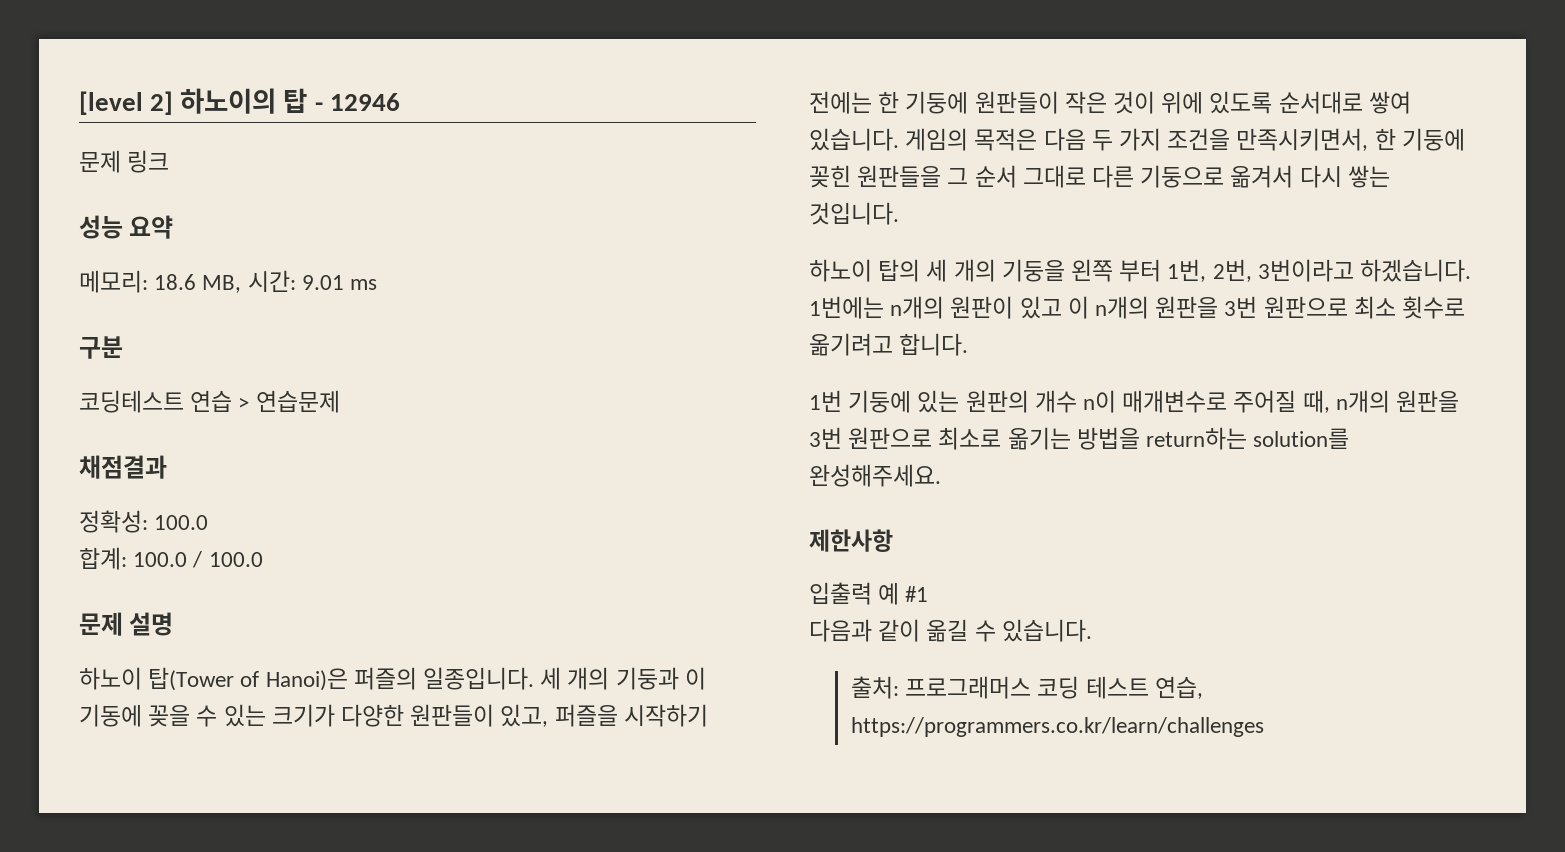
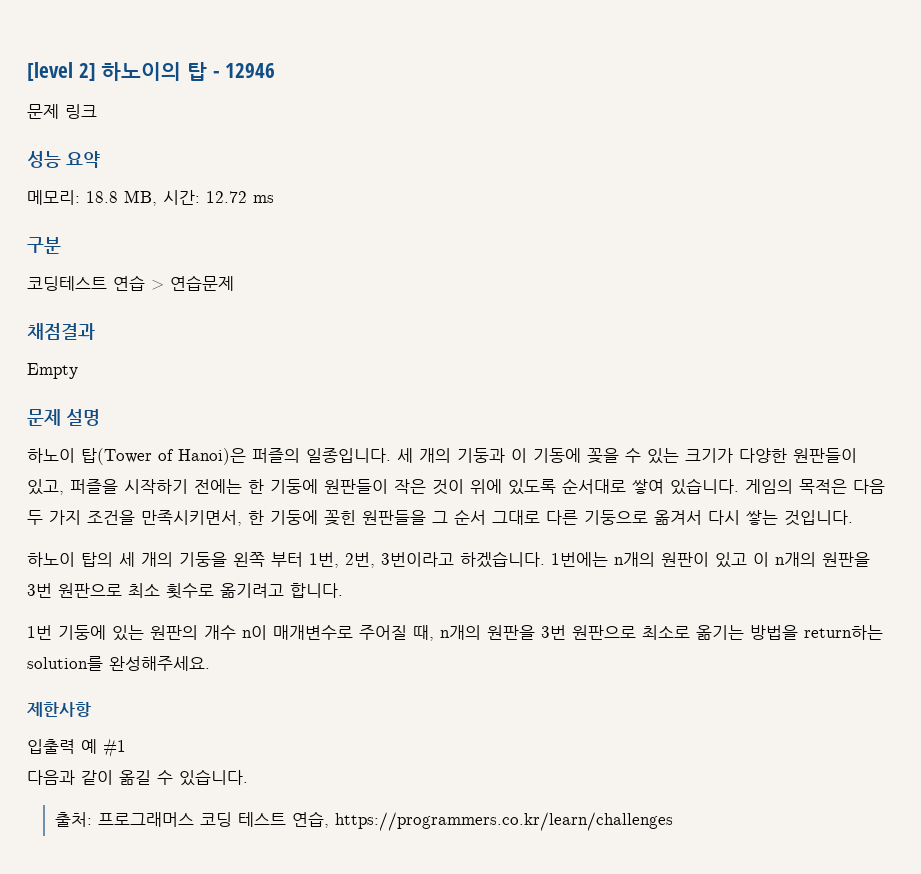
- 메모리: 18.6 MB, 시간: 9.01 ms
+ 메모리: 18.8 MB, 시간: 12.72 ms
- 정확성: 100.0
- 합계: 100.0 / 100.0
+ Empty

